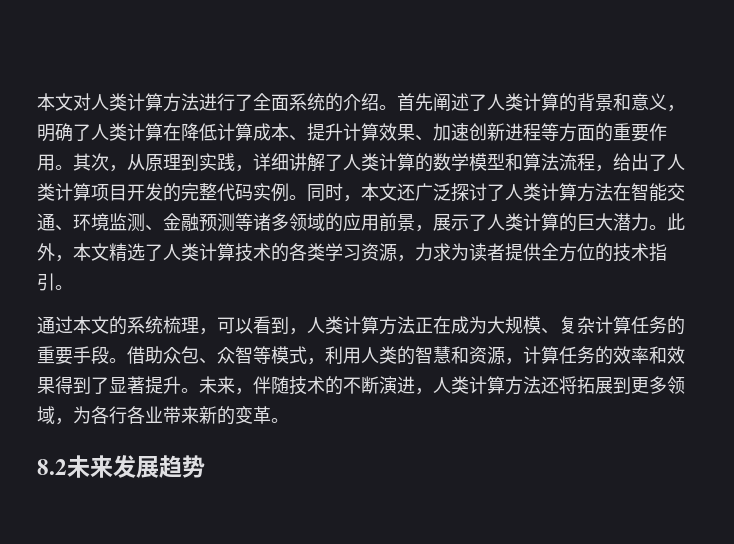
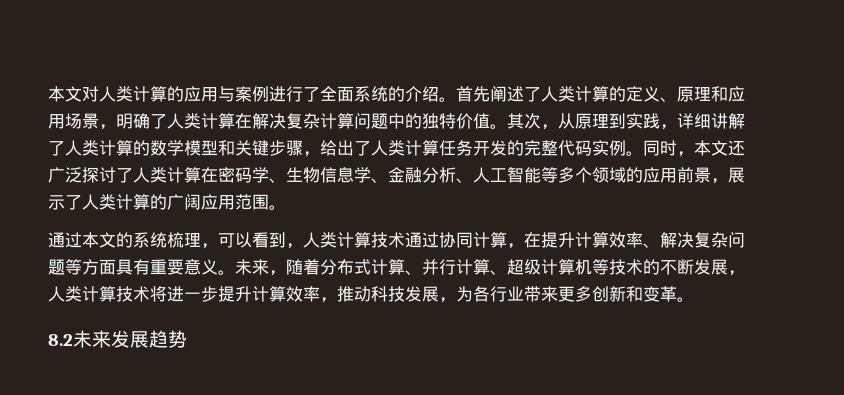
- 本文对人类计算方法进行了全面系统的介绍。
+ 本文对人类计算的应用与案例进行了全面系统的介绍。
- 首先阐述了人类计算的背景和意义，明确了人类计算在降低计算成本、提升计算效果、加速创新进程等方面的重要作用。
+ 首先阐述了人类计算的定义、原理和应用场景，明确了人类计算在解决复杂计算问题中的独特价值。
- 其次，从原理到实践，详细讲解了人类计算的数学模型和算法流程，给出了人类计算项目开发的完整代码实例。
+ 其次，从原理到实践，详细讲解了人类计算的数学模型和关键步骤，给出了人类计算任务开发的完整代码实例。
- 同时，本文还广泛探讨了人类计算方法在智能交通、环境监测、金融预测等诸多领域的应用前景，展示了人类计算的巨大潜力。此外，本文精选了人类计算技术的各类学习资源，力求为读者提供全方位的技术指引。
+ 同时，本文还广泛探讨了人类计算在密码学、生物信息学、金融分析、人工智能等多个领域的应用前景，展示了人类计算的广阔应用范围。
- 通过本文的系统梳理，可以看到，人类计算方法正在成为大规模、复杂计算任务的重要手段。借助众包、众智等模式，利用人类的智慧和资源，计算任务的效率和效果得到了显著提升。未来，伴随技术的不断演进，人类计算方法还将拓展到更多领域，为各行各业带来新的变革。
+ 通过本文的系统梳理，可以看到，人类计算技术通过协同计算，在提升计算效率、解决复杂问题等方面具有重要意义。未来，随着分布式计算、并行计算、超级计算机等技术的不断发展，人类计算技术将进一步提升计算效率，推动科技发展，为各行业带来更多创新和变革。

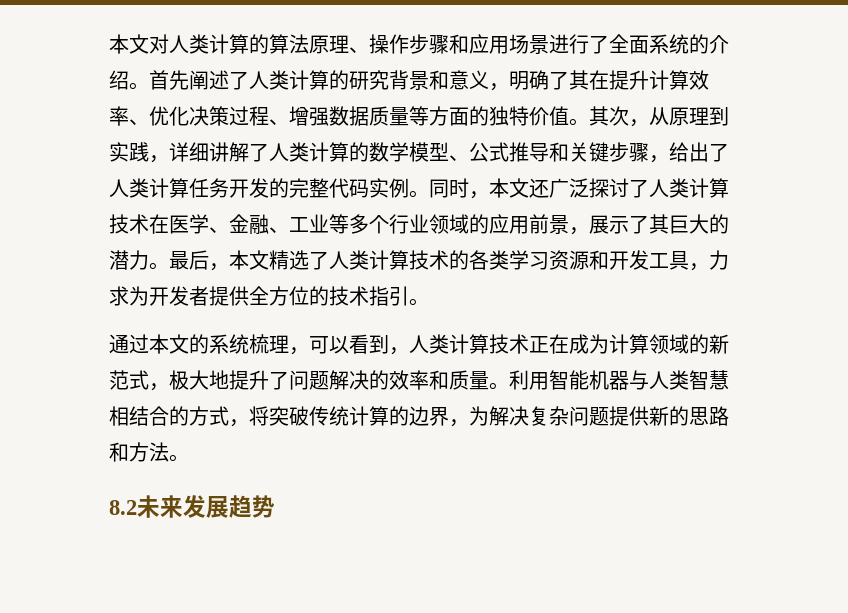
- 本文对人类计算的应用与案例进行了全面系统的介绍。
+ 本文对人类计算的算法原理、操作步骤和应用场景进行了全面系统的介绍。
- 首先阐述了人类计算的定义、原理和应用场景，明确了人类计算在解决复杂计算问题中的独特价值。
+ 首先阐述了人类计算的研究背景和意义，明确了其在提升计算效率、优化决策过程、增强数据质量等方面的独特价值。
- 其次，从原理到实践，详细讲解了人类计算的数学模型和关键步骤，给出了人类计算任务开发的完整代码实例。
+ 其次，从原理到实践，详细讲解了人类计算的数学模型、公式推导和关键步骤，给出了人类计算任务开发的完整代码实例。
- 同时，本文还广泛探讨了人类计算在密码学、生物信息学、金融分析、人工智能等多个领域的应用前景，展示了人类计算的广阔应用范围。
+ 同时，本文还广泛探讨了人类计算技术在医学、金融、工业等多个行业领域的应用前景，展示了其巨大的潜力。最后，本文精选了人类计算技术的各类学习资源和开发工具，力求为开发者提供全方位的技术指引。
- 通过本文的系统梳理，可以看到，人类计算技术通过协同计算，在提升计算效率、解决复杂问题等方面具有重要意义。未来，随着分布式计算、并行计算、超级计算机等技术的不断发展，人类计算技术将进一步提升计算效率，推动科技发展，为各行业带来更多创新和变革。
+ 通过本文的系统梳理，可以看到，人类计算技术正在成为计算领域的新范式，极大地提升了问题解决的效率和质量。利用智能机器与人类智慧相结合的方式，将突破传统计算的边界，为解决复杂问题提供新的思路和方法。

